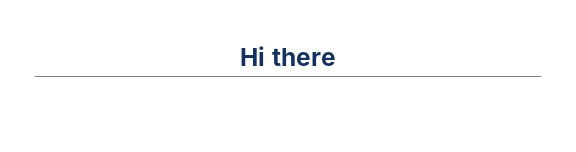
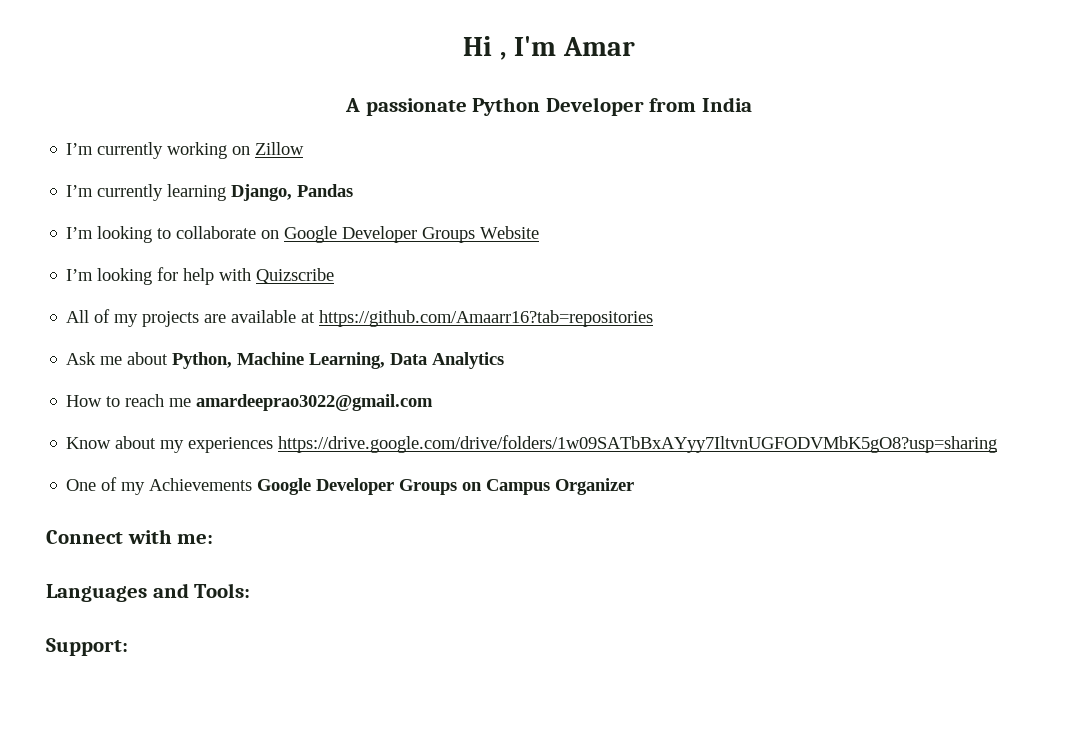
- Hi there
+ Hi , I'm Amar
+ A passionate Python Developer from India
+ I’m currently working on Zillow
+ I’m currently learning Django, Pandas
+ I’m looking to collaborate on Google Developer Groups Website
+ I’m looking for help with Quizscribe
+ All of my projects are available at https://github.com/Amaarr16?tab=repositories
+ Ask me about Python, Machine Learning, Data Analytics
+ How to reach me amardeeprao3022@gmail.com
+ Know about my experiences https://drive.google.com/drive/folders/1w09SATbBxAYyy7IltvnUGFODVMbK5gO8?usp=sharing
+ One of my Achievements Google Developer Groups on Campus Organizer
+ Connect with me:
+ Languages and Tools:
+ Support:

